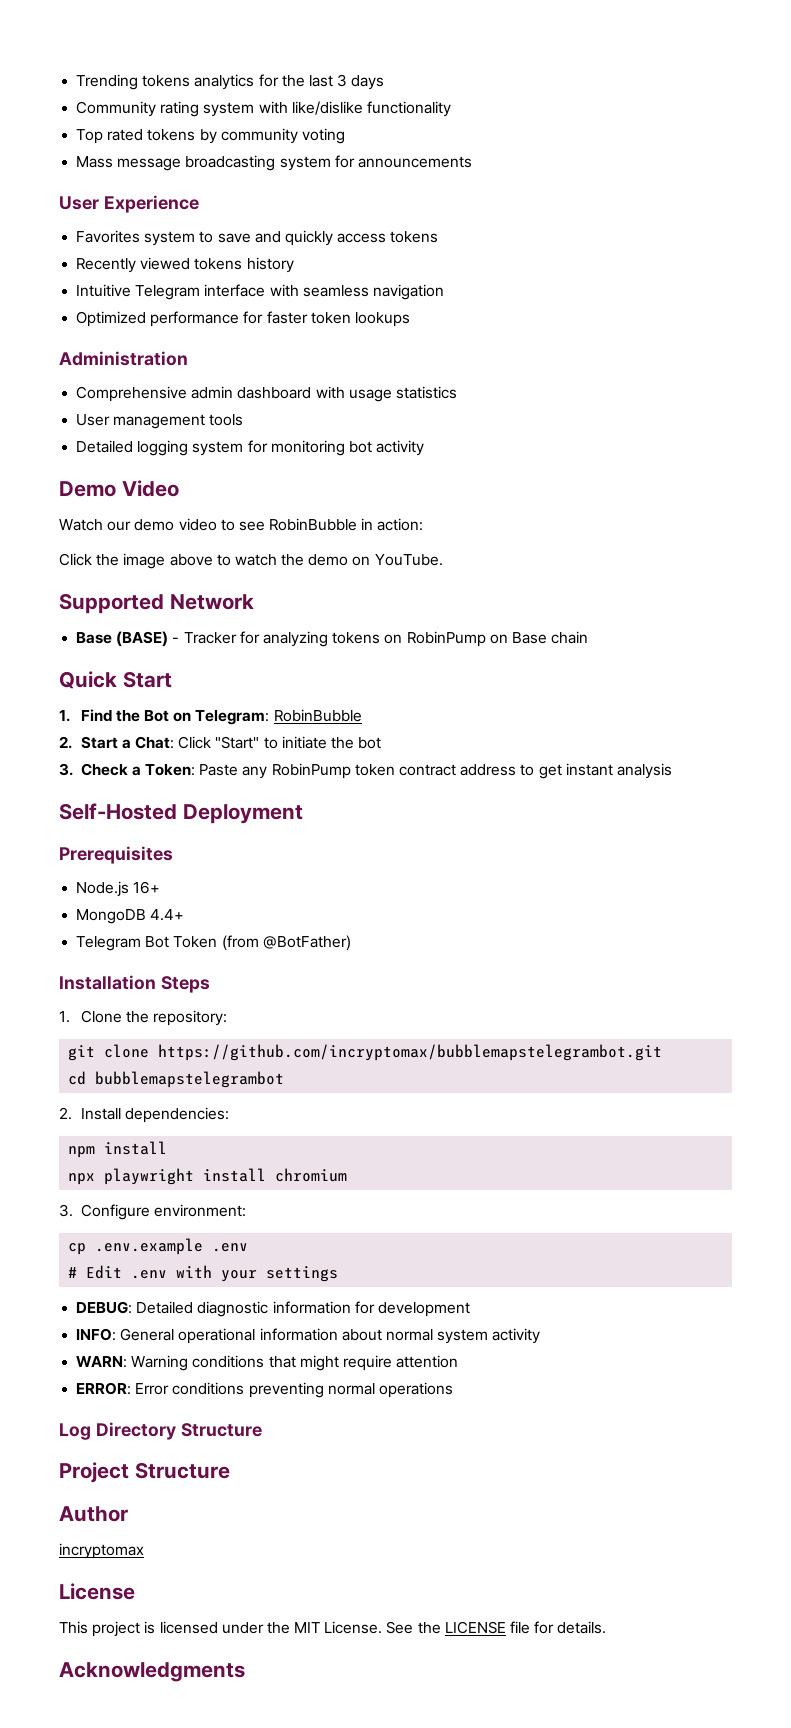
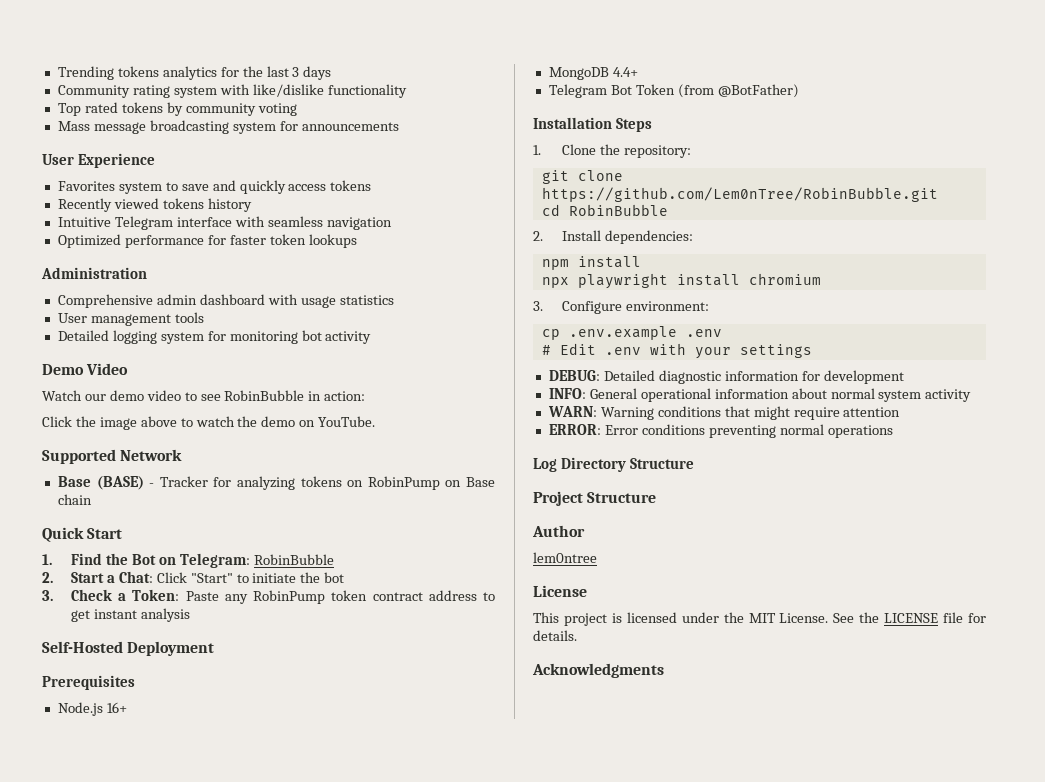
- git clone https://github.com/incryptomax/bubblemapstelegrambot.git
+ git clone https://github.com/Lem0nTree/RobinBubble.git
- cd bubblemapstelegrambot
+ cd RobinBubble
- incryptomax
+ lem0ntree

